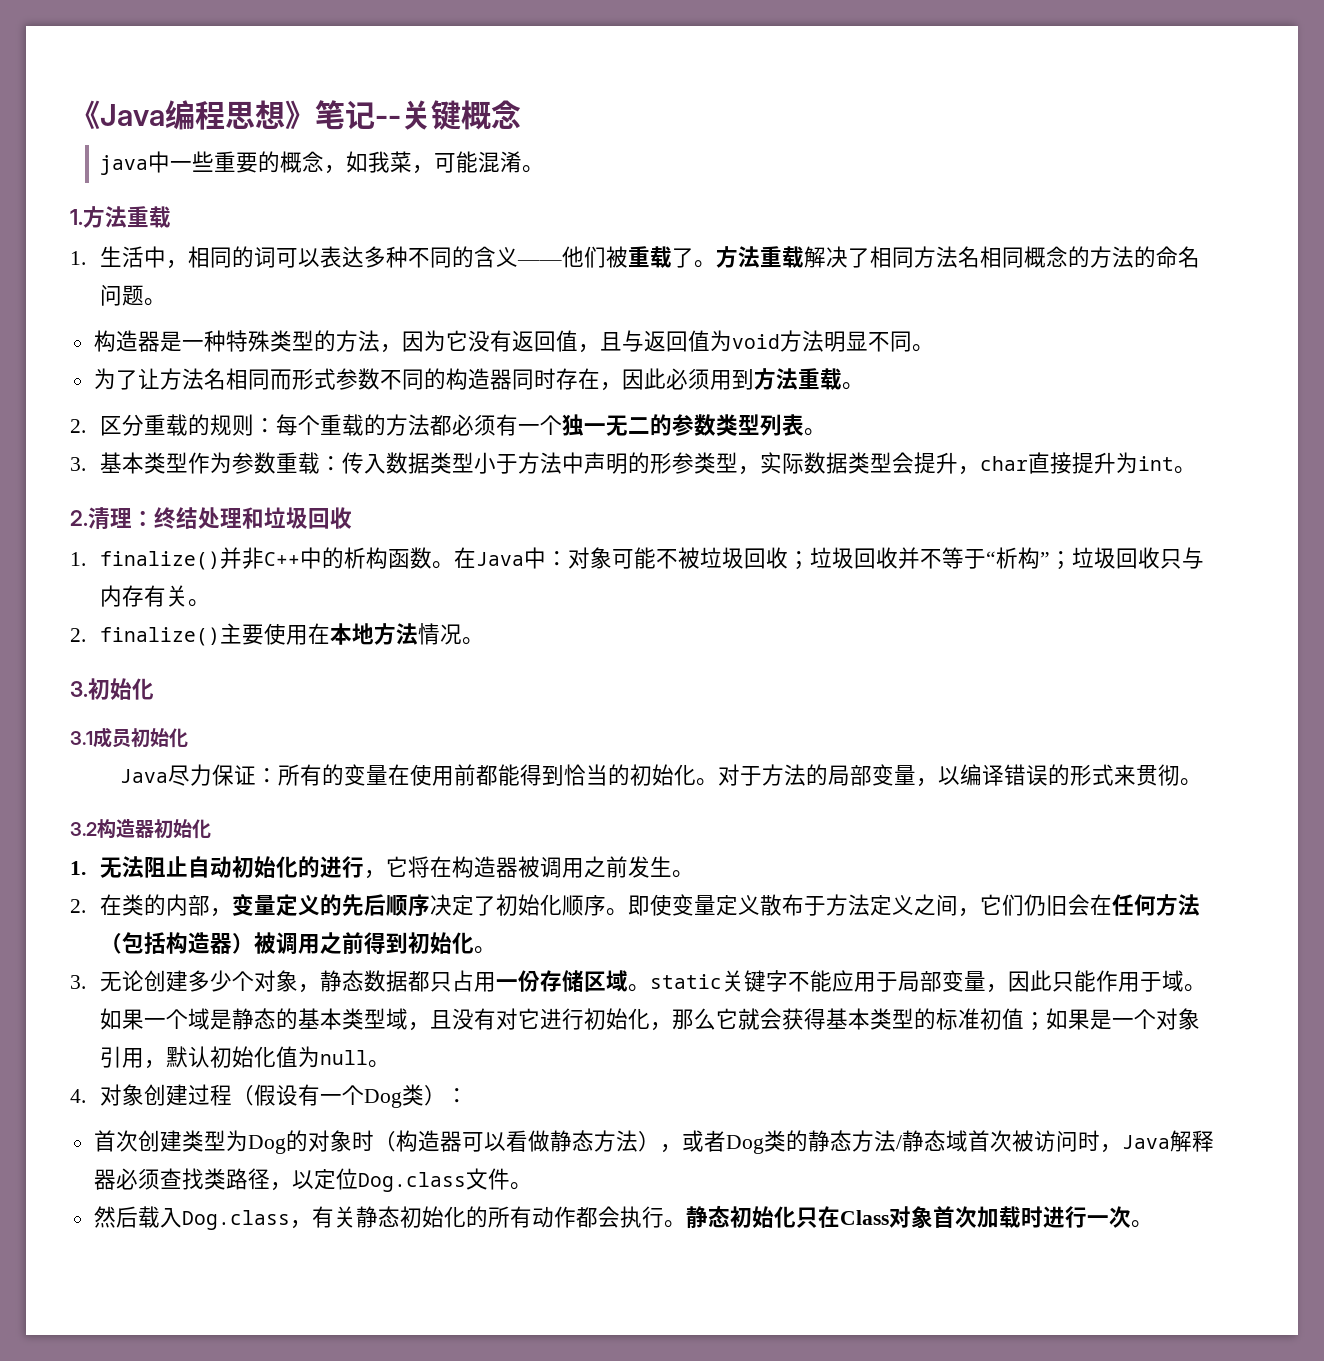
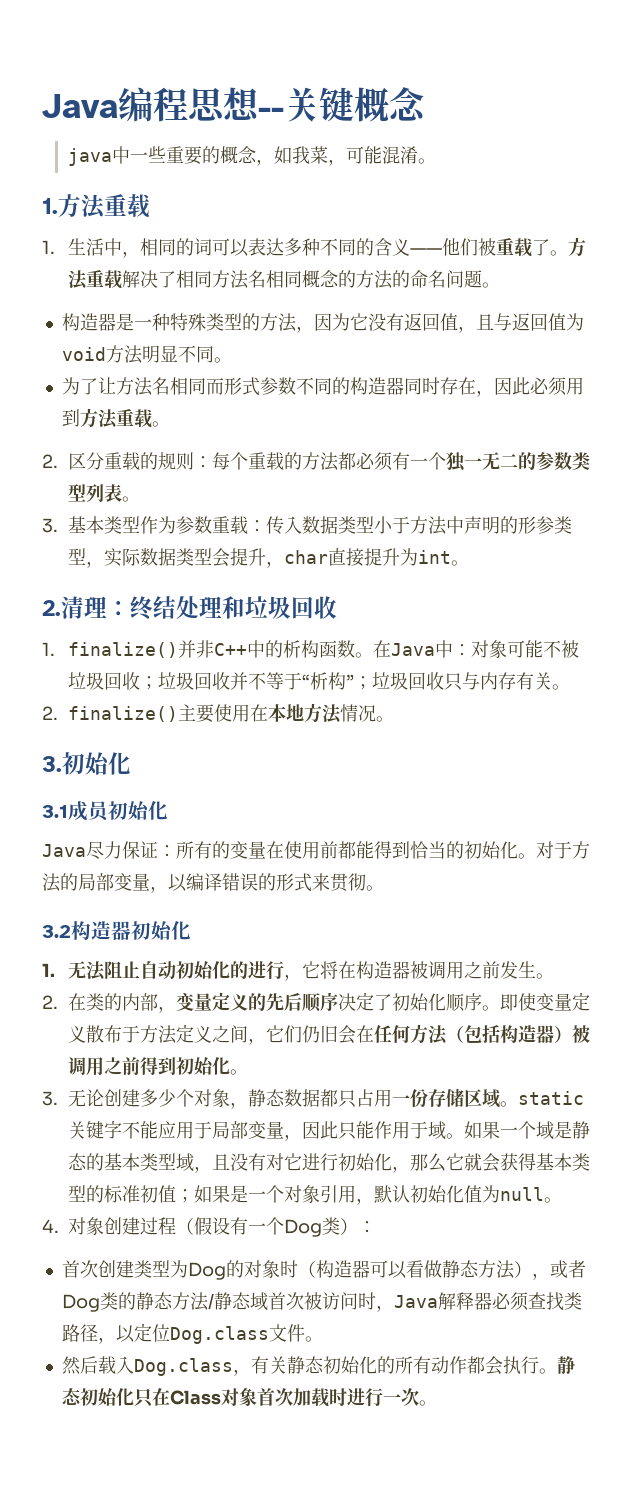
- 《Java编程思想》笔记--关键概念
+ Java编程思想--关键概念

